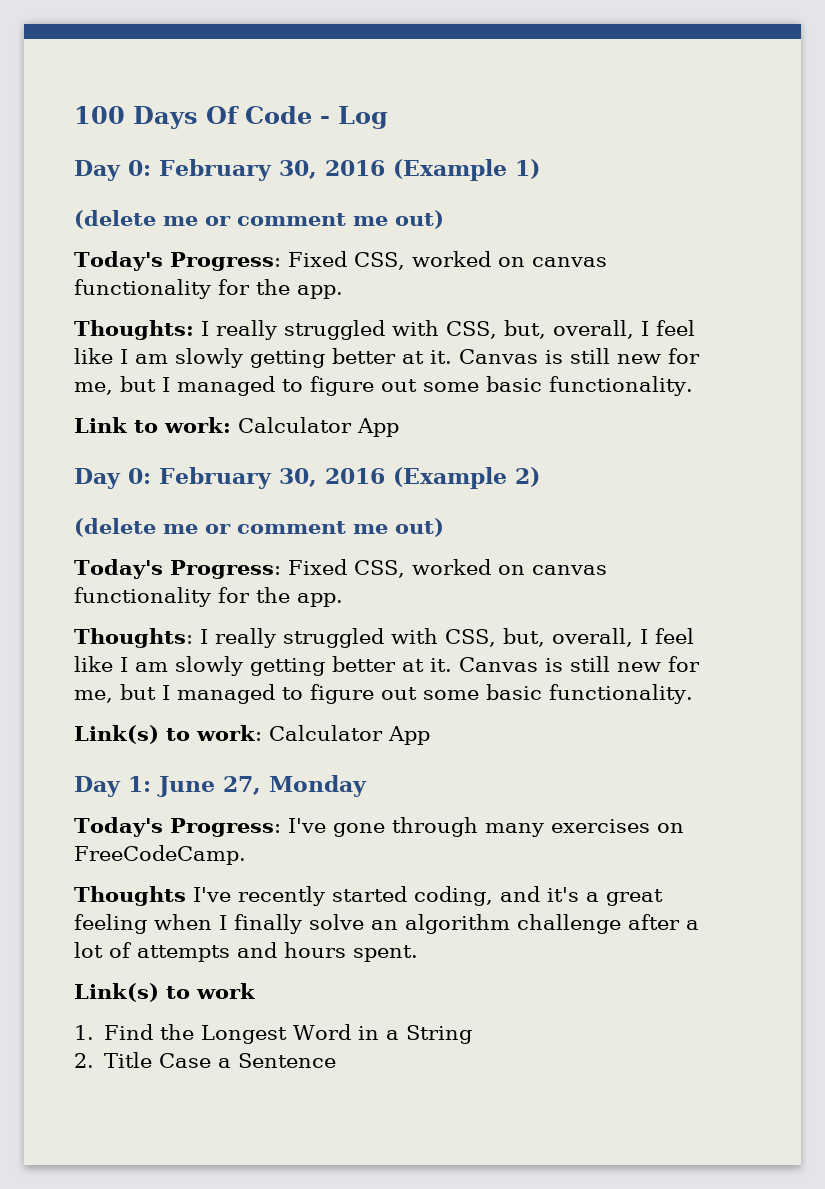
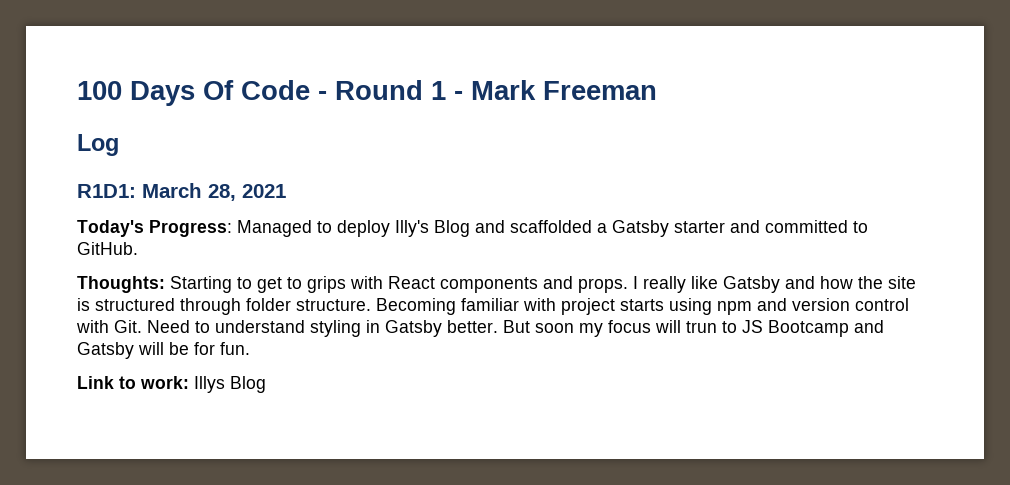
- 100 Days Of Code - Log
- Day 0: February 30, 2016 (Example 1)
- (delete me or comment me out)
- Today's Progress: Fixed CSS, worked on canvas functionality for the app.
- Thoughts: I really struggled with CSS, but, overall, I feel like I am slowly getting better at it. Canvas is still new for me, but I managed to figure out some basic functionality.
- Link to work: Calculator App
- Day 0: February 30, 2016 (Example 2)
- (delete me or comment me out)
- Today's Progress: Fixed CSS, worked on canvas functionality for the app.
- Thoughts: I really struggled with CSS, but, overall, I feel like I am slowly getting better at it. Canvas is still new for me, but I managed to figure out some basic functionality.
- Link(s) to work: Calculator App
- Day 1: June 27, Monday
- Today's Progress: I've gone through many exercises on FreeCodeCamp.
- Thoughts I've recently started coding, and it's a great feeling when I finally solve an algorithm challenge after a lot of attempts and hours spent.
- Link(s) to work
- 1. Find the Longest Word in a String
- 2. Title Case a Sentence
+ 100 Days Of Code - Round 1 - Mark Freeman
+ Log
+ R1D1: March 28, 2021
+ Today's Progress: Managed to deploy Illy's Blog and scaffolded a Gatsby starter and committed to GitHub.
+ Thoughts: Starting to get to grips with React components and props. I really like Gatsby and how the site is structured through folder structure. Becoming familiar with project starts using npm and version control with Git. Need to understand styling in Gatsby better. But soon my focus will trun to JS Bootcamp and Gatsby will be for fun.
+ Link to work: Illys Blog

